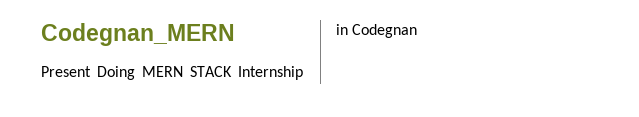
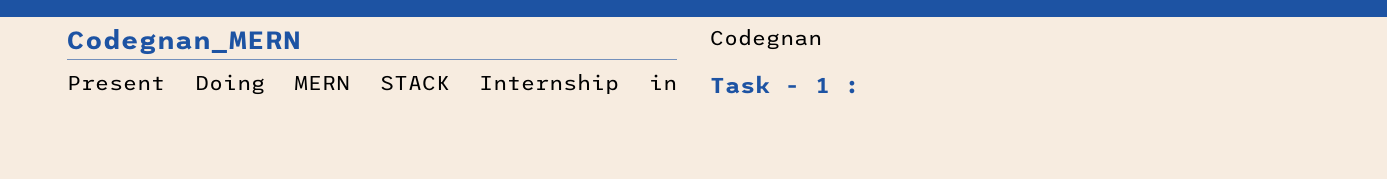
+ Task - 1 :

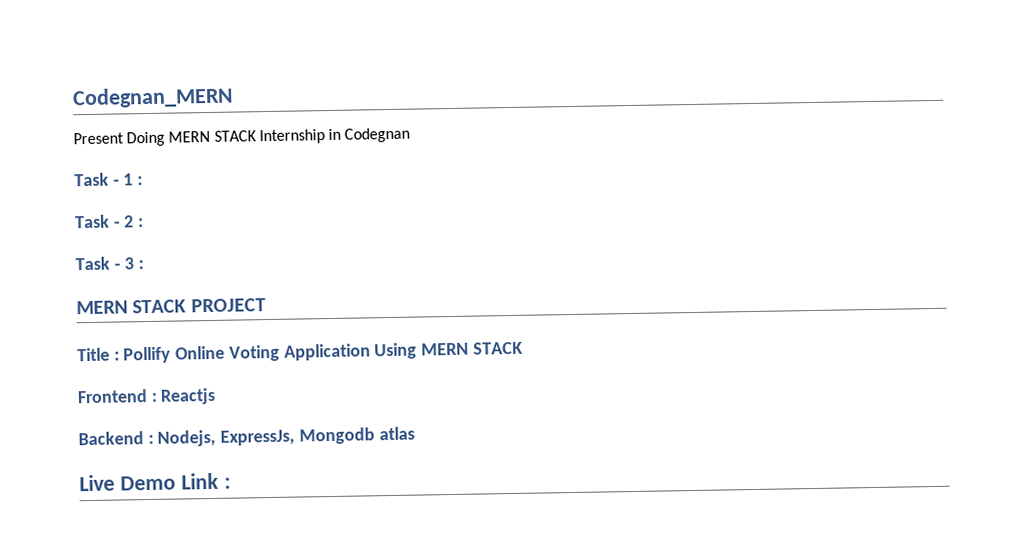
+ Task - 2 :
+ Task - 3 :
+ MERN STACK PROJECT
+ Title : Pollify Online Voting Application Using MERN STACK
+ Frontend : Reactjs
+ Backend : Nodejs, ExpressJs, Mongodb atlas
+ Live Demo Link :

